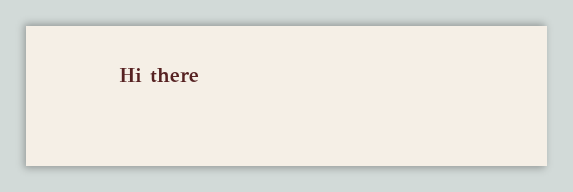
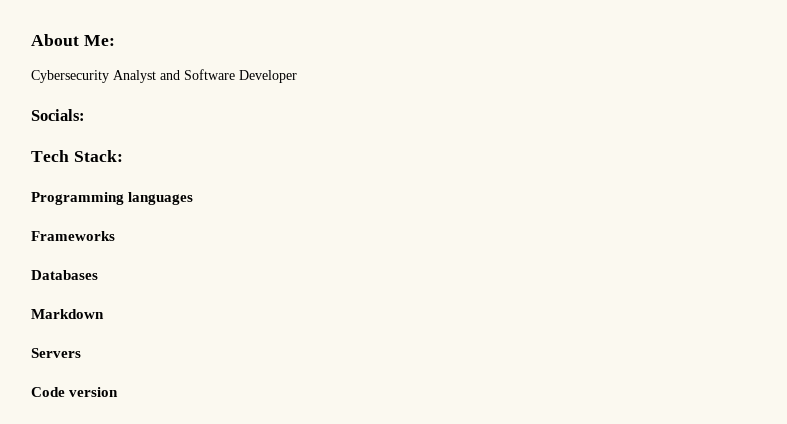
- Hi there
+ About Me:
+ Cybersecurity Analyst and Software Developer
+ Socials:
+ Tech Stack:
+ Programming languages
+ Frameworks
+ Databases
+ Markdown
+ Servers
+ Code version

